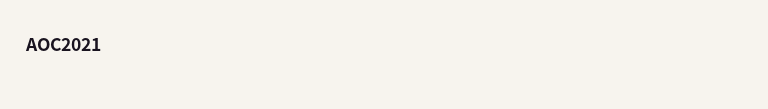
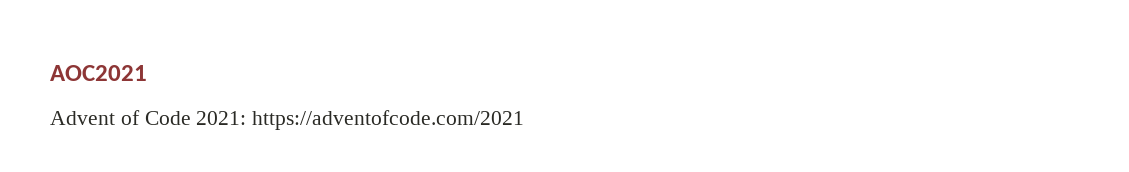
+ Advent of Code 2021: https://adventofcode.com/2021

